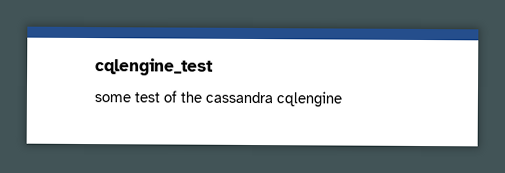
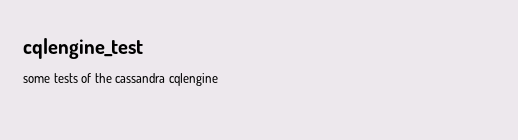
- some test of the cassandra cqlengine
+ some tests of the cassandra cqlengine

